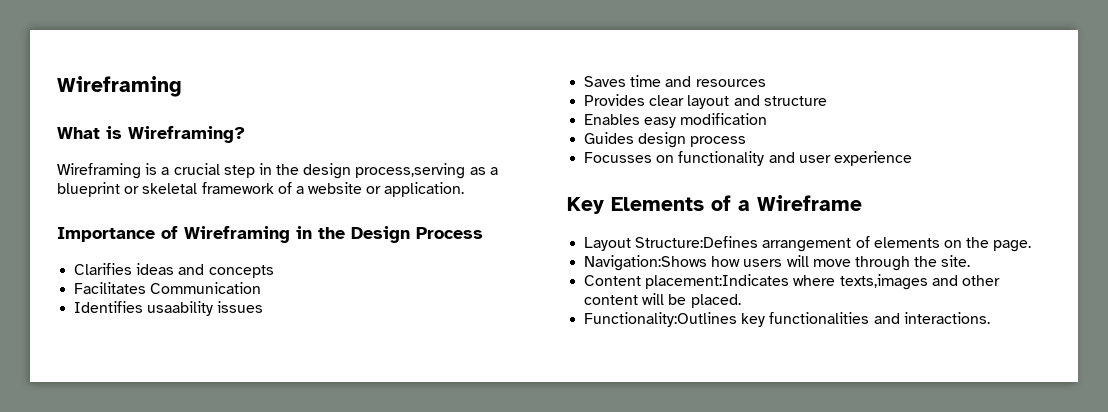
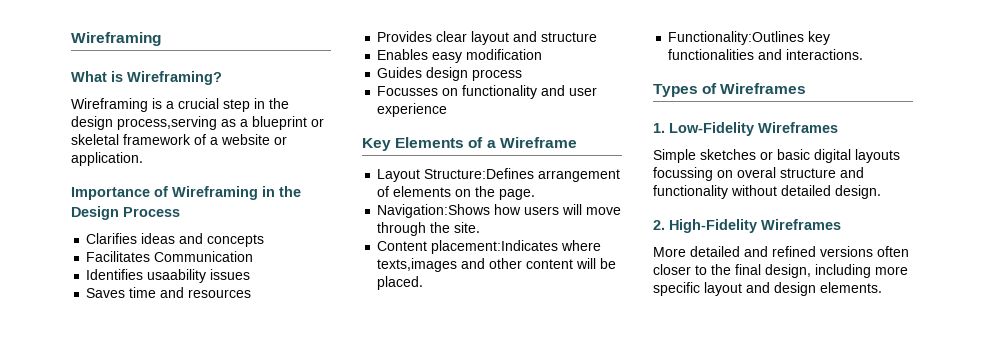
+ Types of Wireframes
+ 1. Low-Fidelity Wireframes
+ Simple sketches or basic digital layouts focussing on overal structure and functionality without detailed design.
+ 2. High-Fidelity Wireframes
+ More detailed and refined versions often closer to the final design, including more specific layout and design elements.

